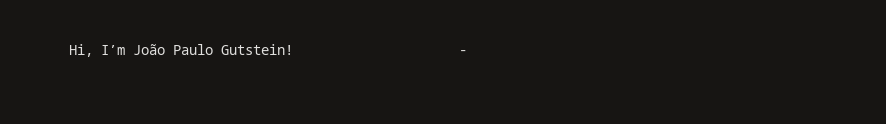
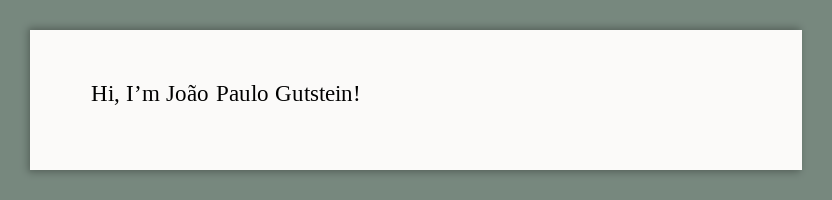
- -

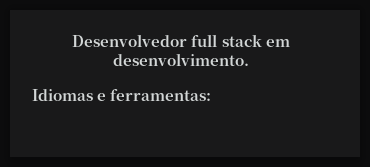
- Hi, I’m João Paulo Gutstein!
+ Desenvolvedor full stack em desenvolvimento.
+ Idiomas e ferramentas:

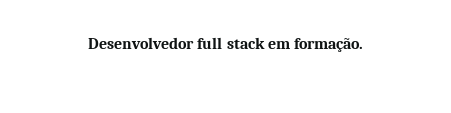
- Desenvolvedor full stack em desenvolvimento.
- Idiomas e ferramentas:
+ Desenvolvedor full stack em formação.

